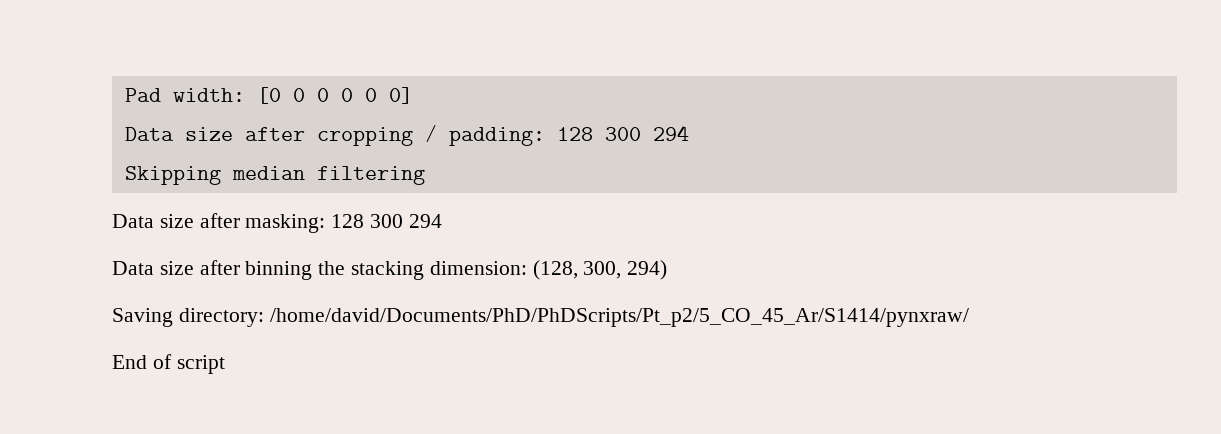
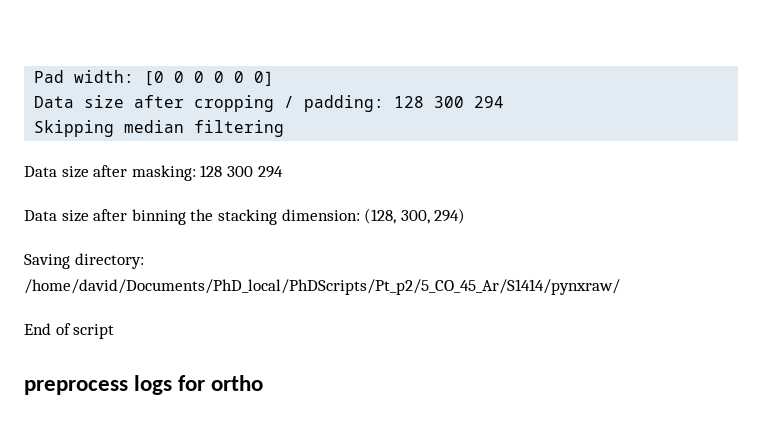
- Saving directory: /home/david/Documents/PhD/PhDScripts/Pt_p2/5_CO_45_Ar/S1414/pynxraw/
+ Saving directory: /home/david/Documents/PhD_local/PhDScripts/Pt_p2/5_CO_45_Ar/S1414/pynxraw/
+ preprocess logs for ortho

